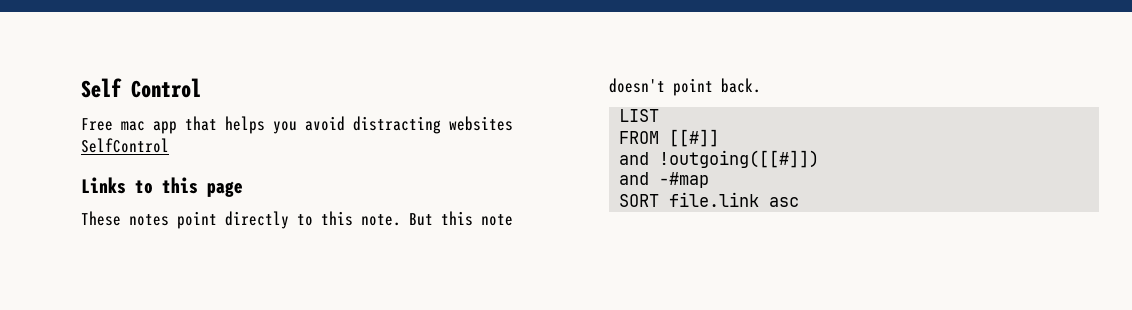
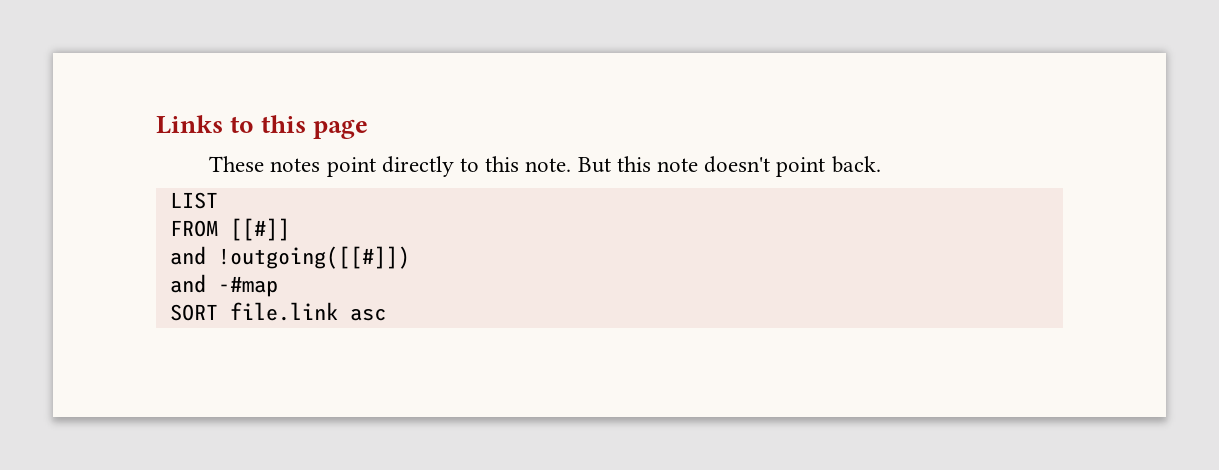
- Self Control
- Free mac app that helps you avoid distracting websites SelfControl

